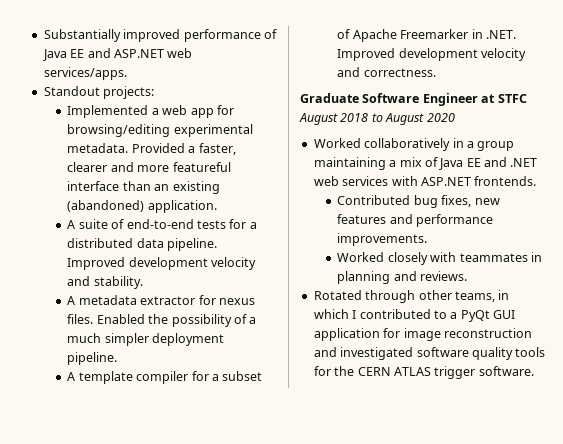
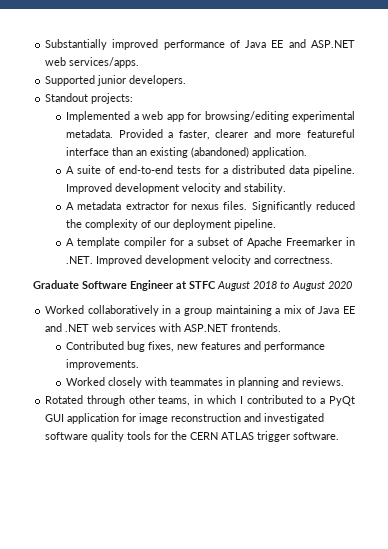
+ Supported junior developers.
- Enabled the possibility of a much simpler deployment pipeline.
+ Significantly reduced the complexity of our deployment pipeline.

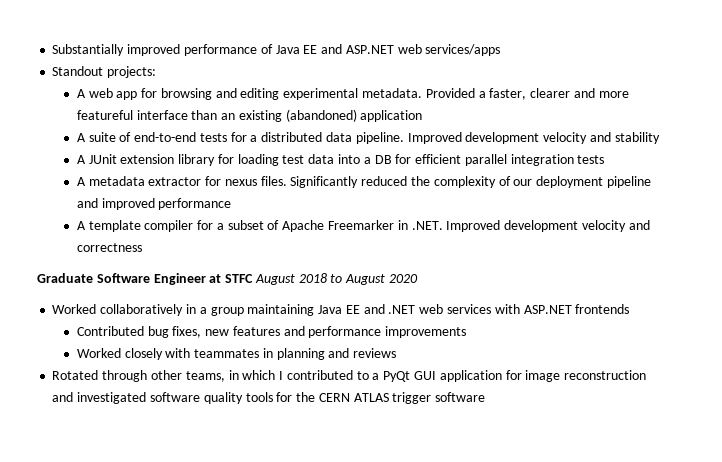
- Substantially improved performance of Java EE and ASP.NET web services/apps.
- Supported junior developers.
+ Substantially improved performance of Java EE and ASP.NET web services/apps
- Implemented a web app for browsing/editing experimental metadata.
+ A web app for browsing and editing experimental metadata.
- Provided a faster, clearer and more featureful interface than an existing (abandoned) application.
+ Provided a faster, clearer and more featureful interface than an existing (abandoned) application
- Improved development velocity and stability.
+ Improved development velocity and stability
+ A JUnit extension library for loading test data into a DB for efficient parallel integration tests
- Significantly reduced the complexity of our deployment pipeline.
+ Significantly reduced the complexity of our deployment pipeline and improved performance
- A template compiler for a subset of Apache Freemarker in .NET. Improved development velocity and correctness.
+ A template compiler for a subset of Apache Freemarker in .NET. Improved development velocity and correctness
- Worked collaboratively in a group maintaining a mix of Java EE and .NET web services with ASP.NET frontends.
+ Worked collaboratively in a group maintaining Java EE and .NET web services with ASP.NET frontends
- Contributed bug fixes, new features and performance improvements.
+ Contributed bug fixes, new features and performance improvements
- Worked closely with teammates in planning and reviews.
+ Worked closely with teammates in planning and reviews
- Rotated through other teams, in which I contributed to a PyQt GUI application for image reconstruction and investigated software quality tools for the CERN ATLAS trigger software.
+ Rotated through other teams, in which I contributed to a PyQt GUI application for image reconstruction and investigated software quality tools for the CERN ATLAS trigger software

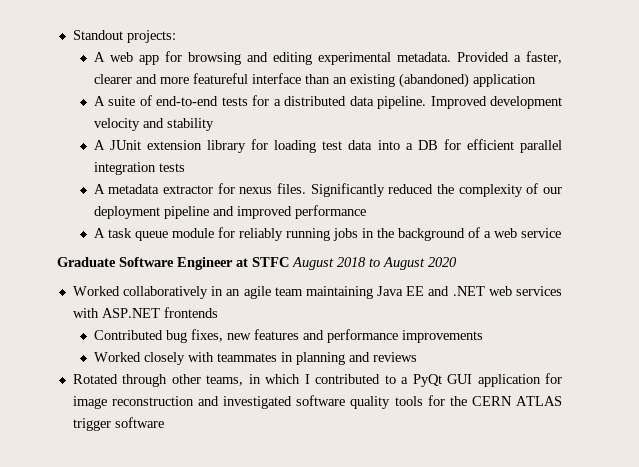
- Substantially improved performance of Java EE and ASP.NET web services/apps
- A template compiler for a subset of Apache Freemarker in .NET. Improved development velocity and correctness
+ A task queue module for reliably running jobs in the background of a web service
- Worked collaboratively in a group maintaining Java EE and .NET web services with ASP.NET frontends
+ Worked collaboratively in an agile team maintaining Java EE and .NET web services with ASP.NET frontends

